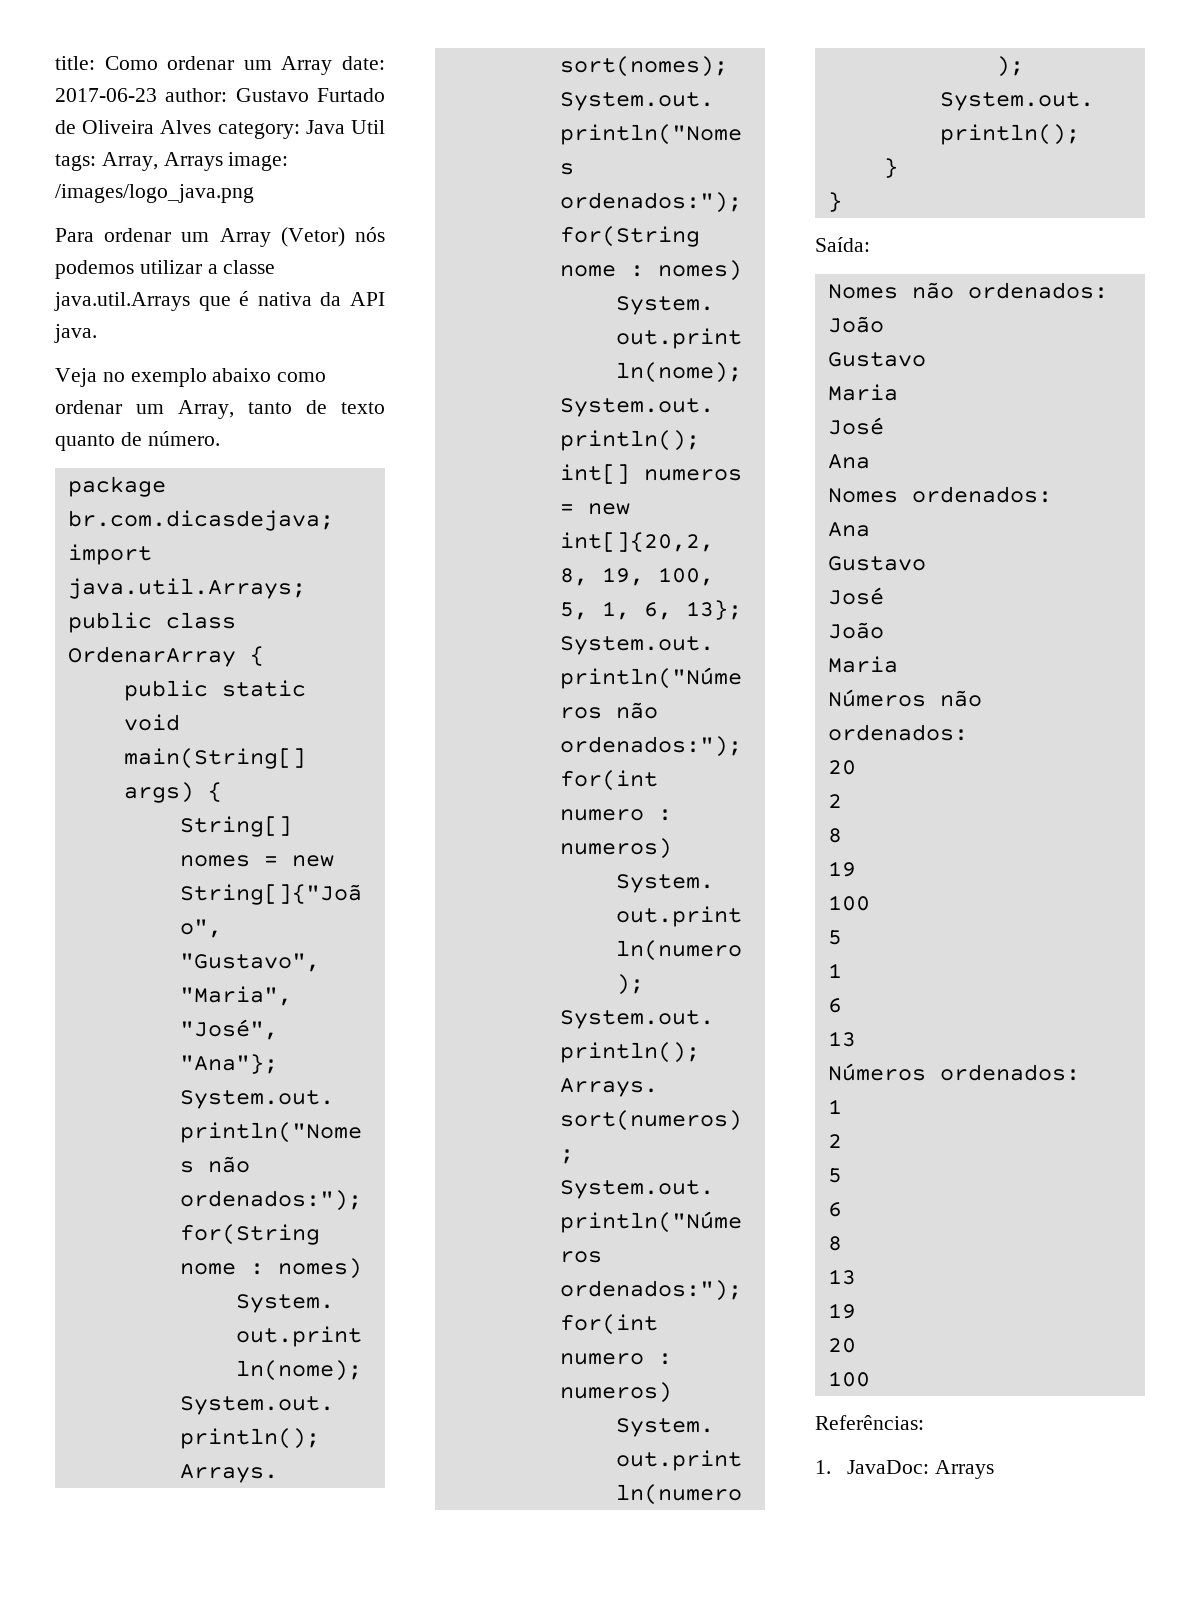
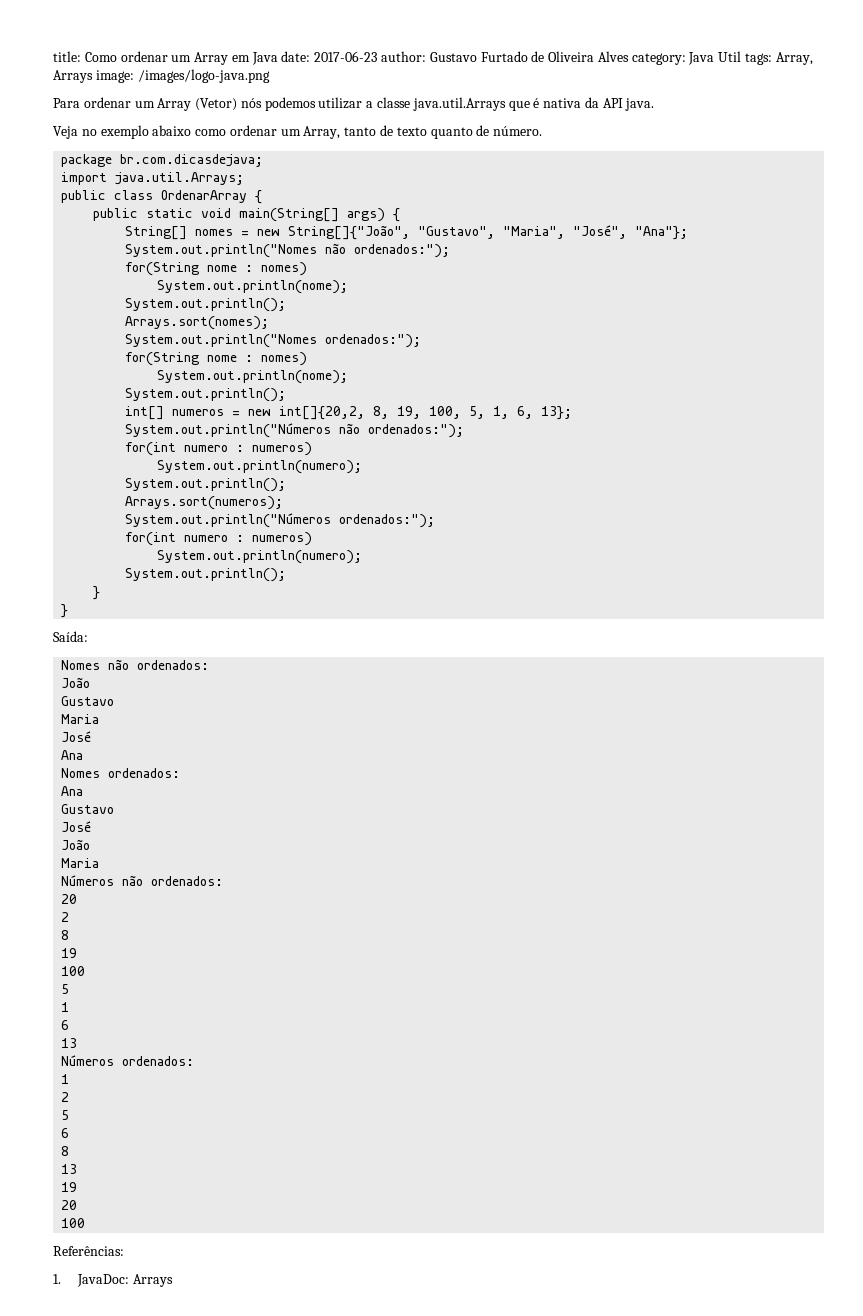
- title: Como ordenar um Array date: 2017-06-23 author: Gustavo Furtado de Oliveira Alves category: Java Util tags: Array, Arrays image: /images/logo_java.png
+ title: Como ordenar um Array em Java date: 2017-06-23 author: Gustavo Furtado de Oliveira Alves category: Java Util tags: Array, Arrays image: /images/logo-java.png

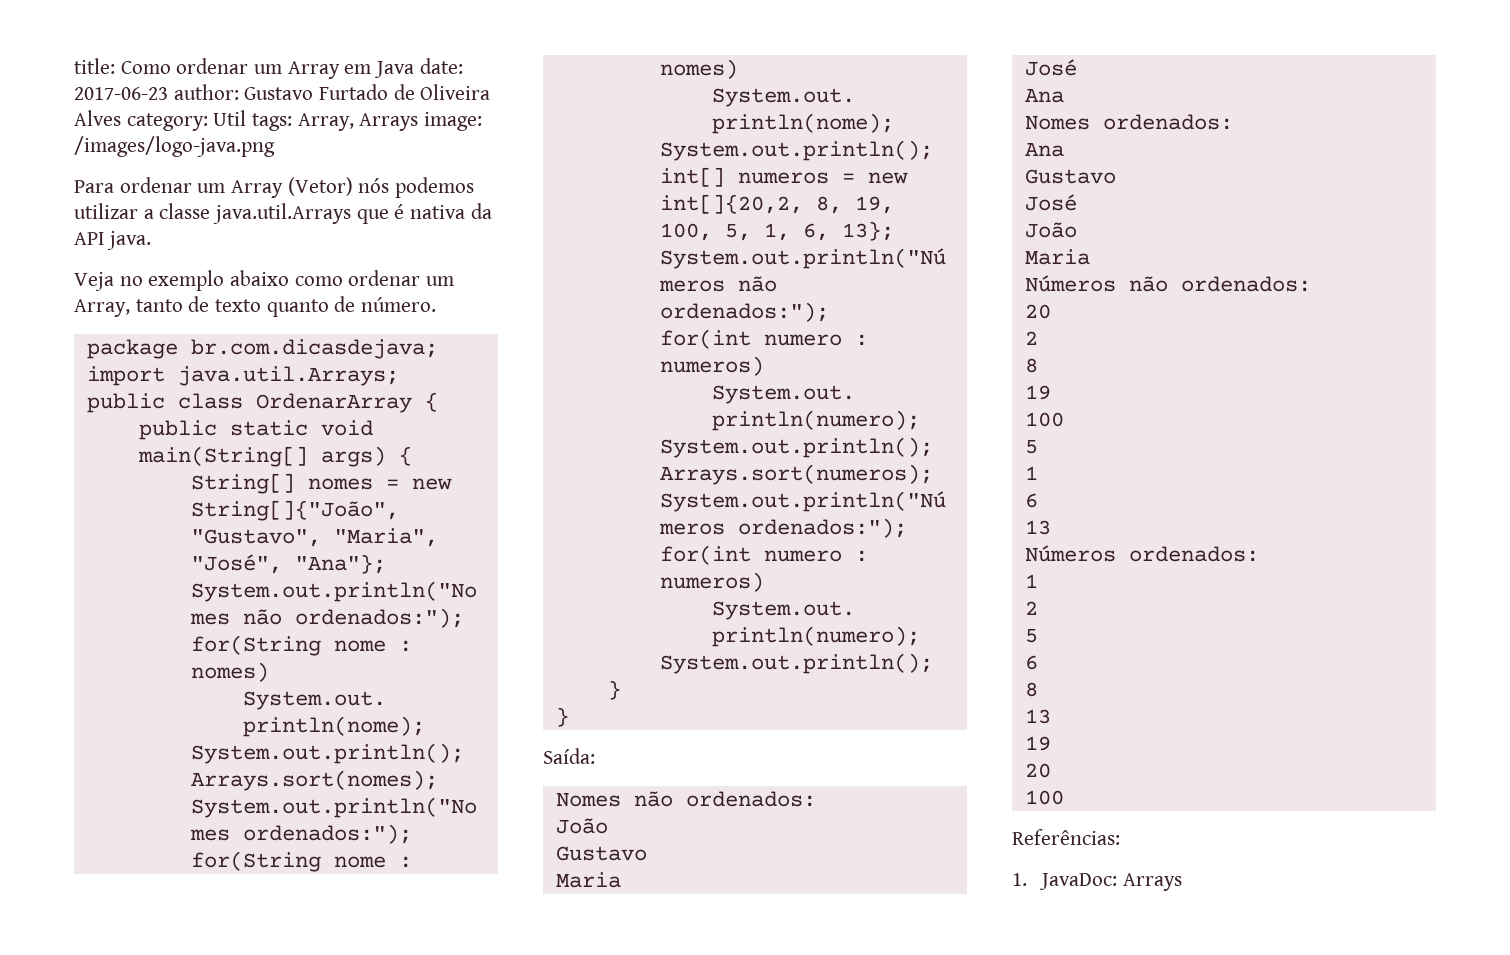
- title: Como ordenar um Array em Java date: 2017-06-23 author: Gustavo Furtado de Oliveira Alves category: Java Util tags: Array, Arrays image: /images/logo-java.png
+ title: Como ordenar um Array em Java date: 2017-06-23 author: Gustavo Furtado de Oliveira Alves category: Util tags: Array, Arrays image: /images/logo-java.png

